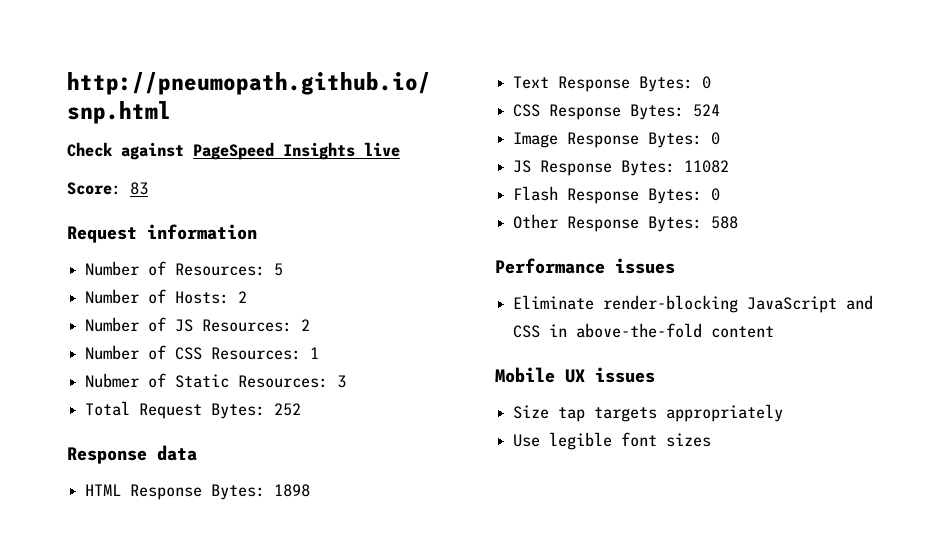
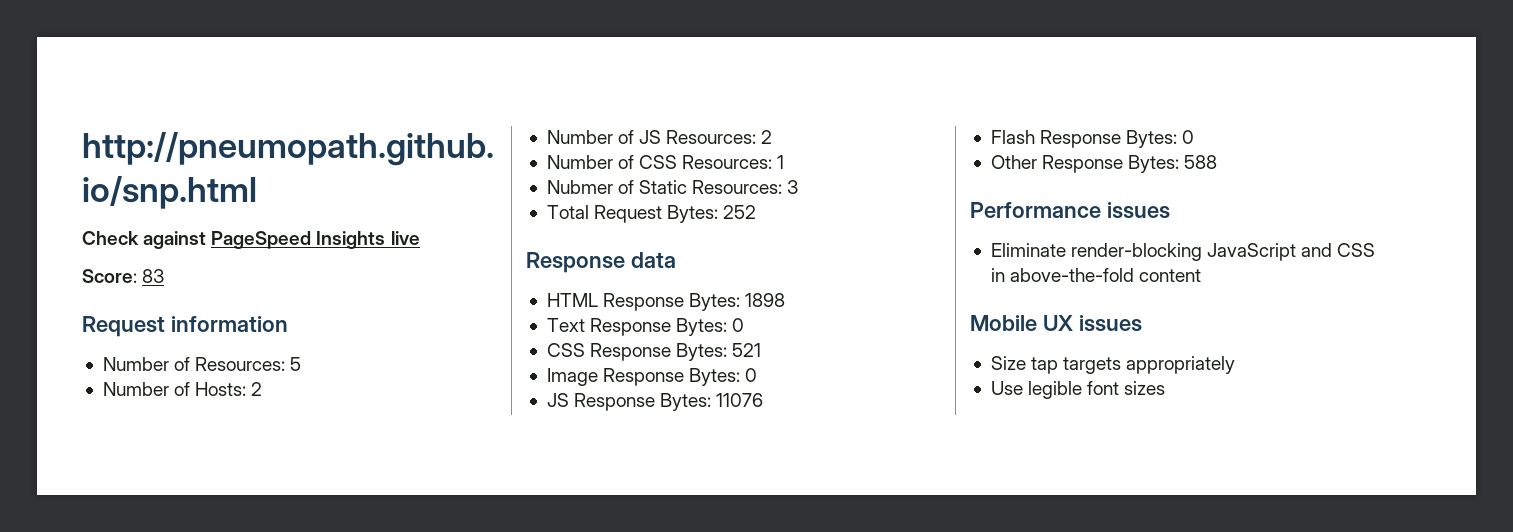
- CSS Response Bytes: 524
+ CSS Response Bytes: 521
- JS Response Bytes: 11082
+ JS Response Bytes: 11076

